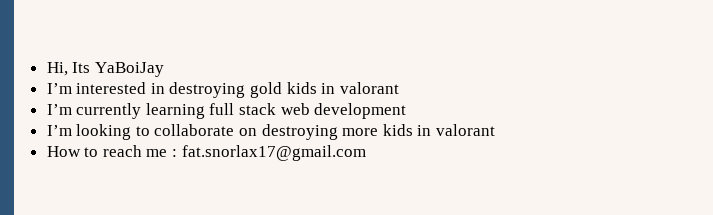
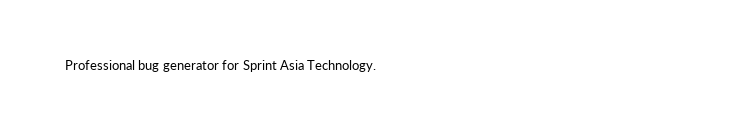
- Hi, Its YaBoiJay
- I’m interested in destroying gold kids in valorant
- I’m currently learning full stack web development
- I’m looking to collaborate on destroying more kids in valorant
- How to reach me : fat.snorlax17@gmail.com
+ Professional bug generator for Sprint Asia Technology.

